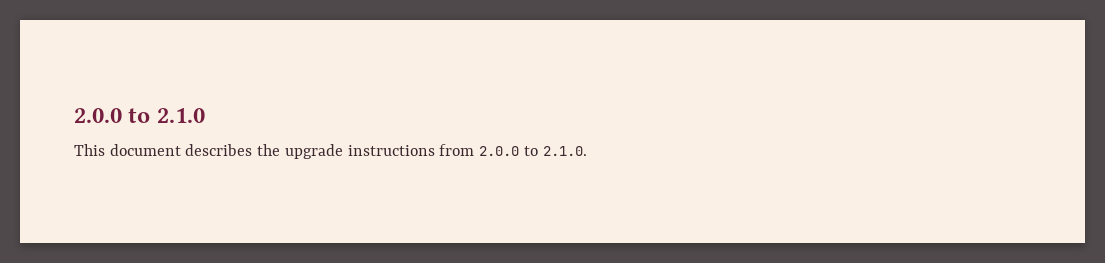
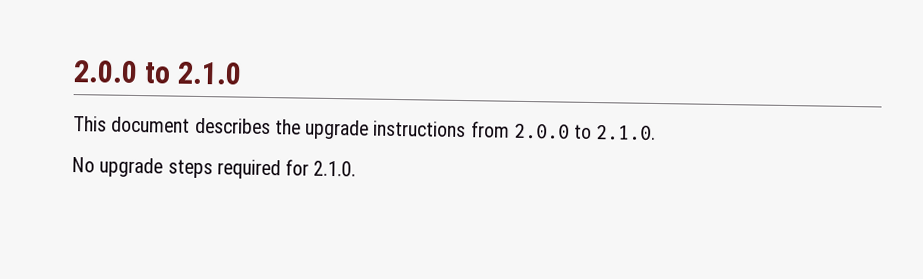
+ No upgrade steps required for 2.1.0.

